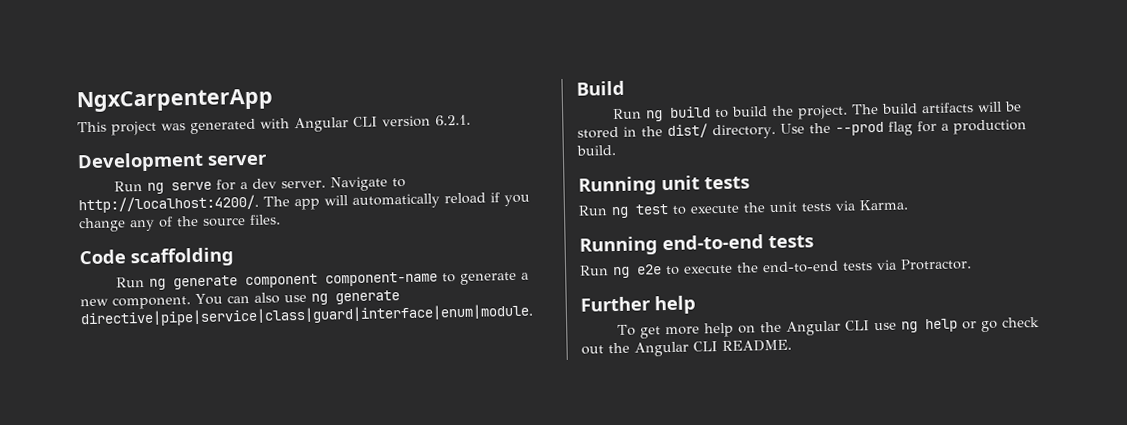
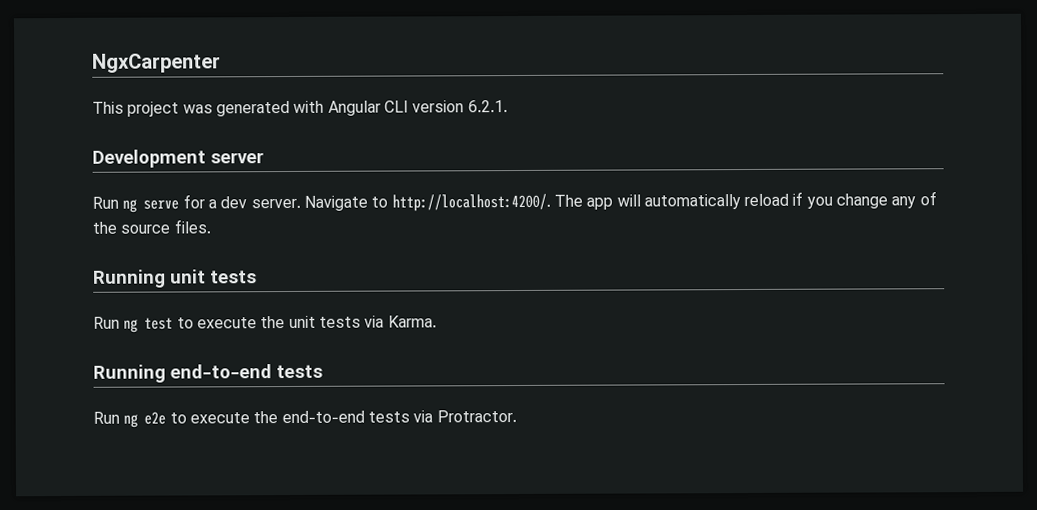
- NgxCarpenterApp
+ NgxCarpenter
- Code scaffolding
- Run ng generate component component-name to generate a new component. You can also use ng generate directive|pipe|service|class|guard|interface|enum|module.
- Build
- Run ng build to build the project. The build artifacts will be stored in the dist/ directory. Use the --prod flag for a production build.
- Further help
- To get more help on the Angular CLI use ng help or go check out the Angular CLI README.

